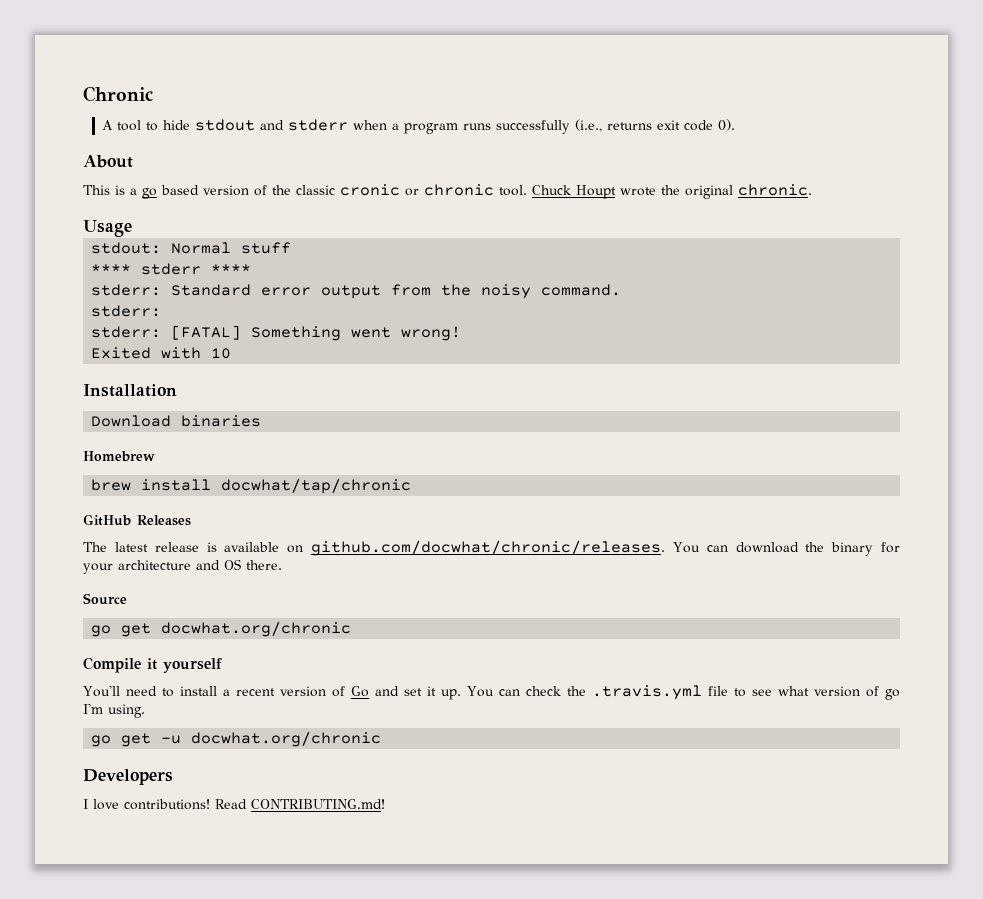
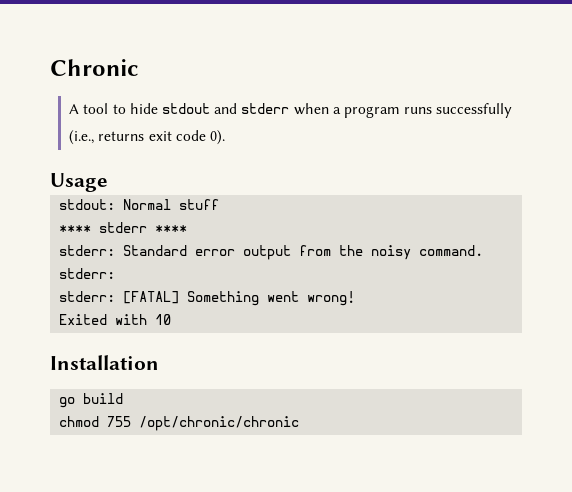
- About
- This is a go based version of the classic cronic or chronic tool. Chuck Houpt wrote the original chronic.
- Download binaries
- Homebrew
- brew install docwhat/tap/chronic
- GitHub Releases
- The latest release is available on github.com/docwhat/chronic/releases. You can download the binary for your architecture and OS there.
- Source
- go get docwhat.org/chronic
- Compile it yourself
- You'll need to install a recent version of Go and set it up. You can check the .travis.yml file to see what version of go I'm using.
- go get -u docwhat.org/chronic
- Developers
- I love contributions! Read CONTRIBUTING.md!
+ go build
+ chmod 755 /opt/chronic/chronic

